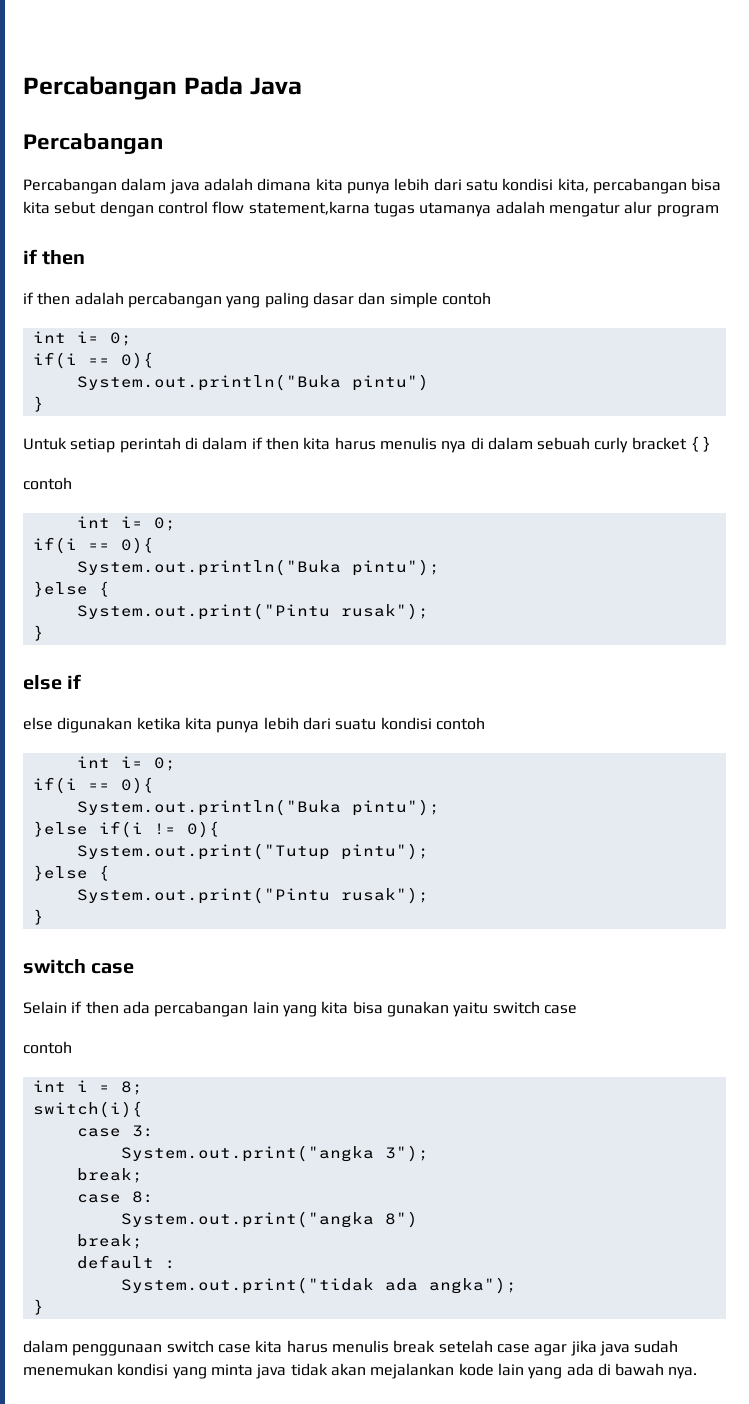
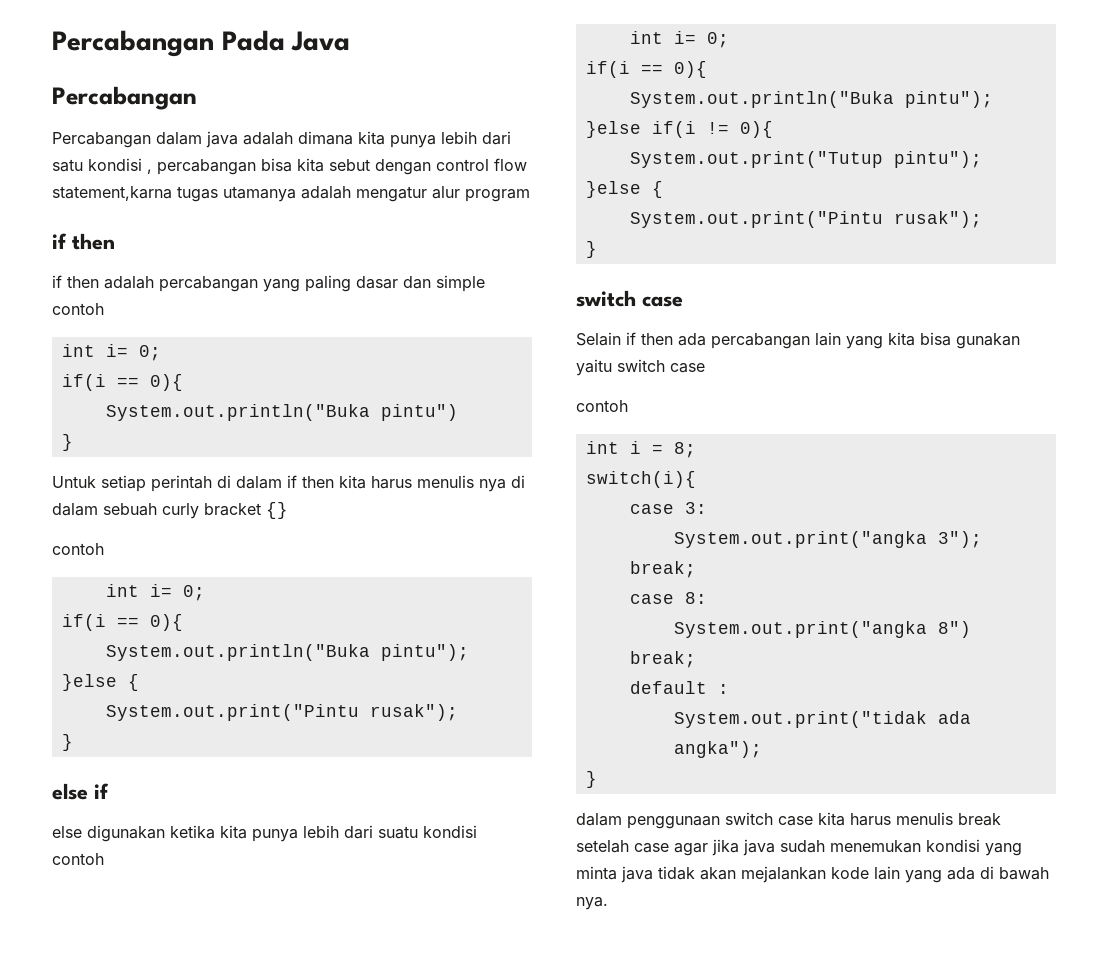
- Percabangan dalam java adalah dimana kita punya lebih dari satu kondisi kita, percabangan bisa kita sebut dengan control flow statement,karna tugas utamanya adalah mengatur alur program
+ Percabangan dalam java adalah dimana kita punya lebih dari satu kondisi , percabangan bisa kita sebut dengan control flow statement,karna tugas utamanya adalah mengatur alur program

